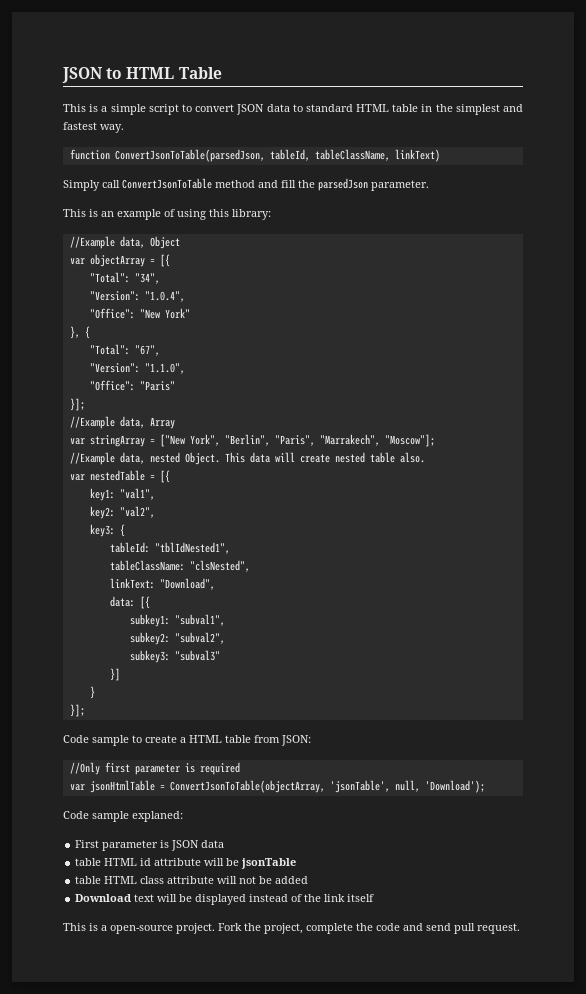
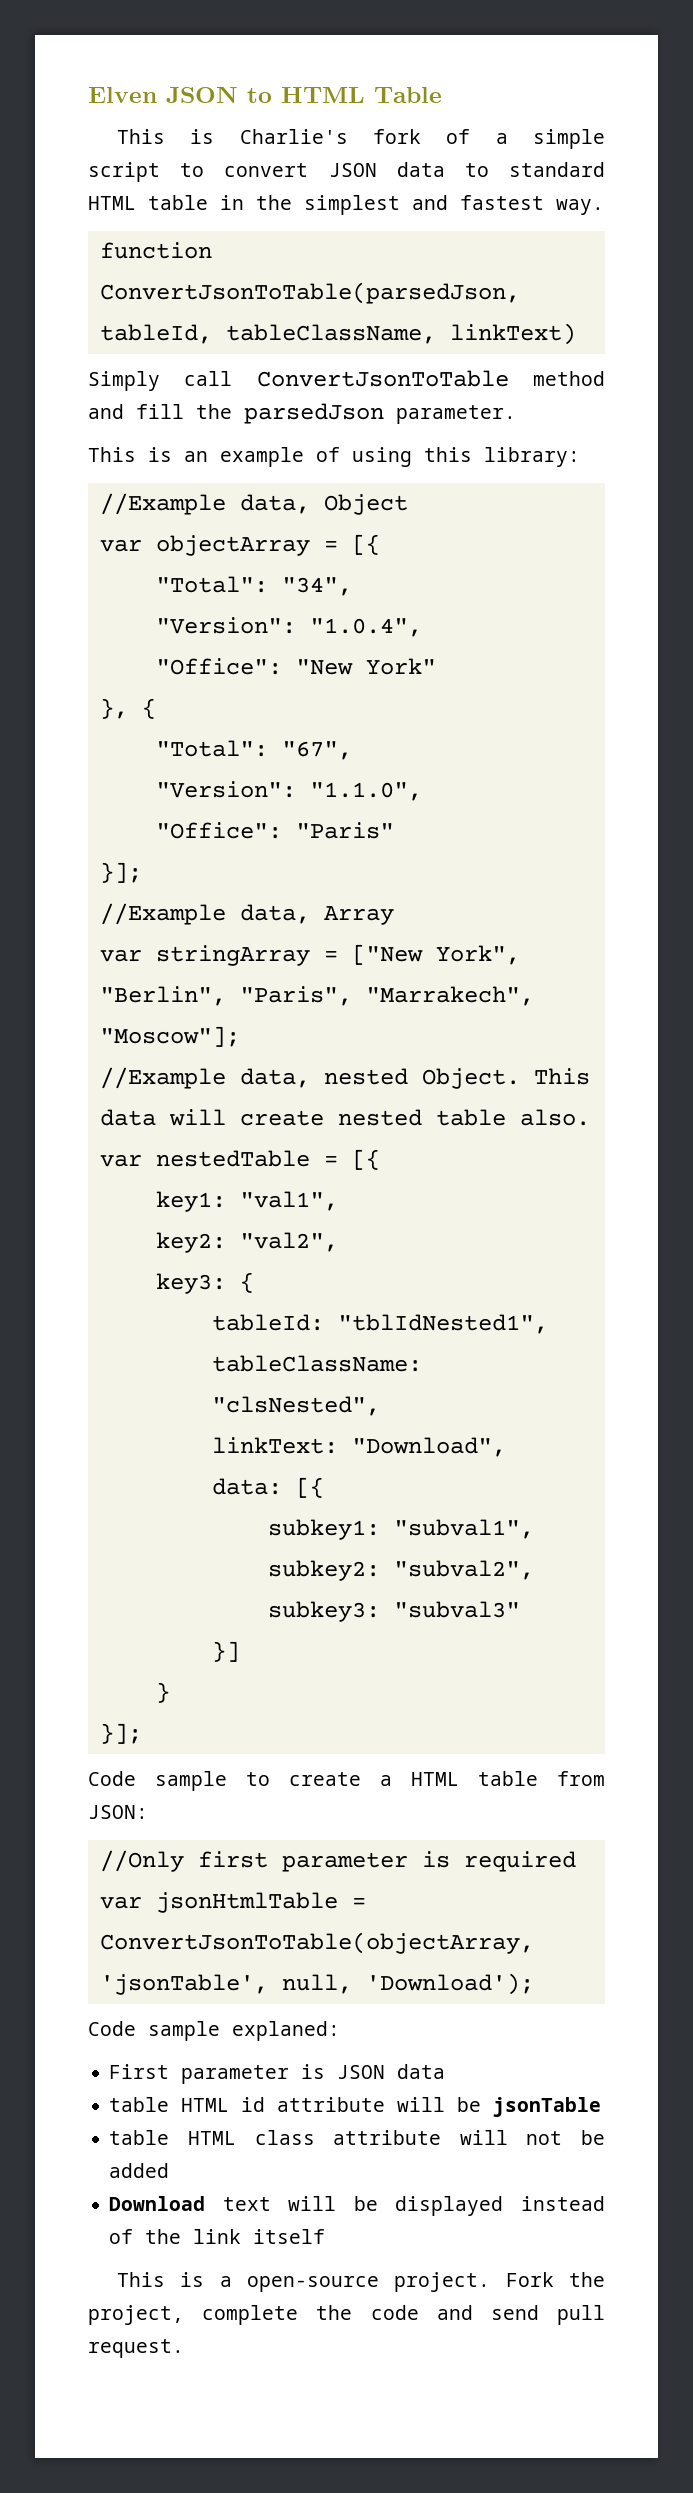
- JSON to HTML Table
+ Elven JSON to HTML Table
- This is a simple script to convert JSON data to standard HTML table in the simplest and fastest way.
+ This is Charlie's fork of a simple script to convert JSON data to standard HTML table in the simplest and fastest way.

